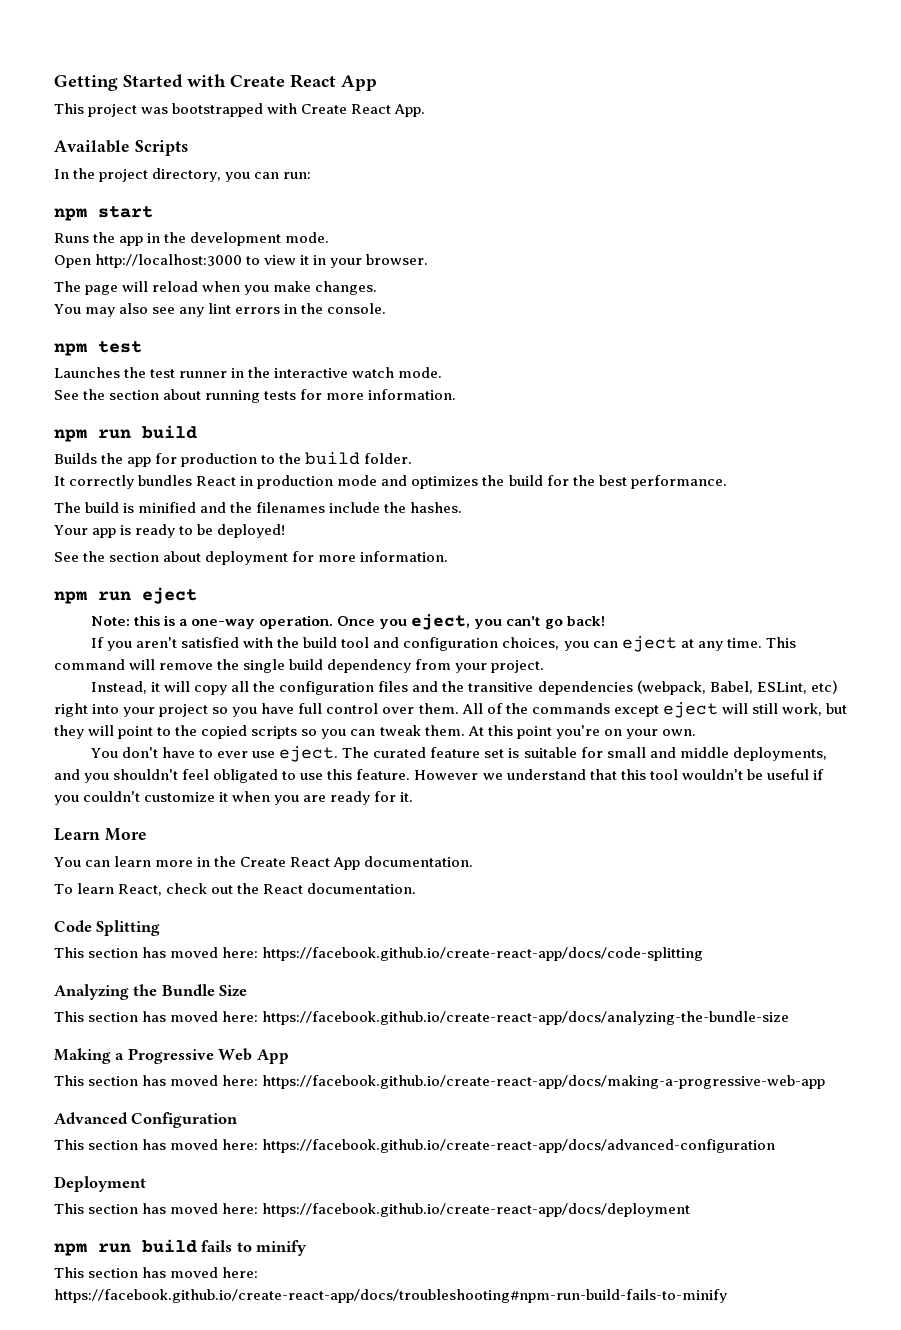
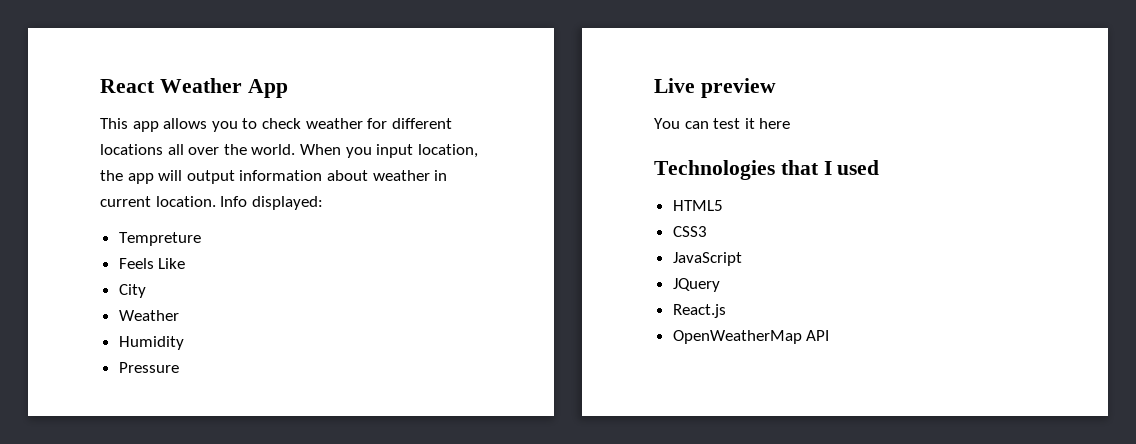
- Getting Started with Create React App
- This project was bootstrapped with Create React App.
- Available Scripts
- In the project directory, you can run:
- npm start
- Runs the app in the development mode.
- Open http://localhost:3000 to view it in your browser.
- The page will reload when you make changes.
- You may also see any lint errors in the console.
- npm test
- Launches the test runner in the interactive watch mode.
- See the section about running tests for more information.
- npm run build
- Builds the app for production to the build folder.
- It correctly bundles React in production mode and optimizes the build for the best performance.
- The build is minified and the filenames include the hashes.
- Your app is ready to be deployed!
- See the section about deployment for more information.
- npm run eject
- Note: this is a one-way operation. Once you eject, you can't go back!
- If you aren't satisfied with the build tool and configuration choices, you can eject at any time. This command will remove the single build dependency from your project.
- Instead, it will copy all the configuration files and the transitive dependencies (webpack, Babel, ESLint, etc) right into your project so you have full control over them. All of the commands except eject will still work, but they will point to the copied scripts so you can tweak them. At this point you're on your own.
- You don't have to ever use eject. The curated feature set is suitable for small and middle deployments, and you shouldn't feel obligated to use this feature. However we understand that this tool wouldn't be useful if you couldn't customize it when you are ready for it.
- Learn More
- You can learn more in the Create React App documentation.
- To learn React, check out the React documentation.
- Code Splitting
- This section has moved here: https://facebook.github.io/create-react-app/docs/code-splitting
- Analyzing the Bundle Size
- This section has moved here: https://facebook.github.io/create-react-app/docs/analyzing-the-bundle-size
- Making a Progressive Web App
- This section has moved here: https://facebook.github.io/create-react-app/docs/making-a-progressive-web-app
- Advanced Configuration
- This section has moved here: https://facebook.github.io/create-react-app/docs/advanced-configuration
- Deployment
- This section has moved here: https://facebook.github.io/create-react-app/docs/deployment
- npm run build fails to minify
- This section has moved here: https://facebook.github.io/create-react-app/docs/troubleshooting#npm-run-build-fails-to-minify
+ React Weather App
+ This app allows you to check weather for different locations all over the world. When you input location, the app will output information about weather in current location. Info displayed:
+ Tempreture
+ Feels Like
+ City
+ Weather
+ Humidity
+ Pressure
+ Live preview
+ You can test it here
+ Technologies that I used
+ HTML5
+ CSS3
+ JavaScript
+ JQuery
+ React.js
+ OpenWeatherMap API

